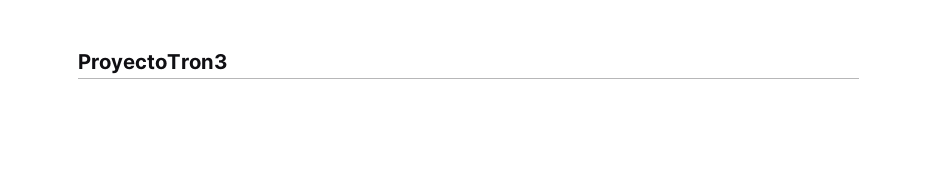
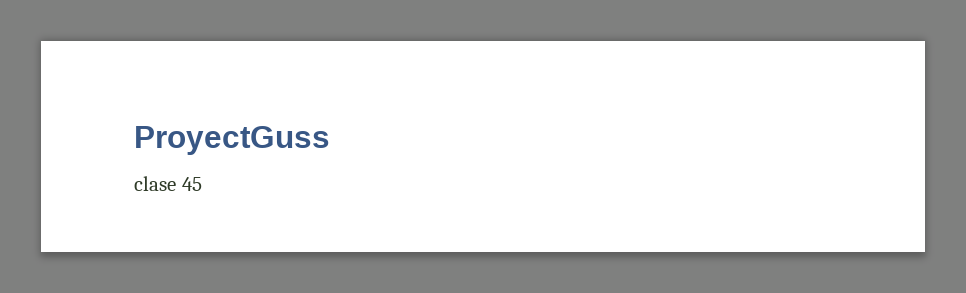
- ProyectoTron3
+ ProyectGuss
+ clase 45

